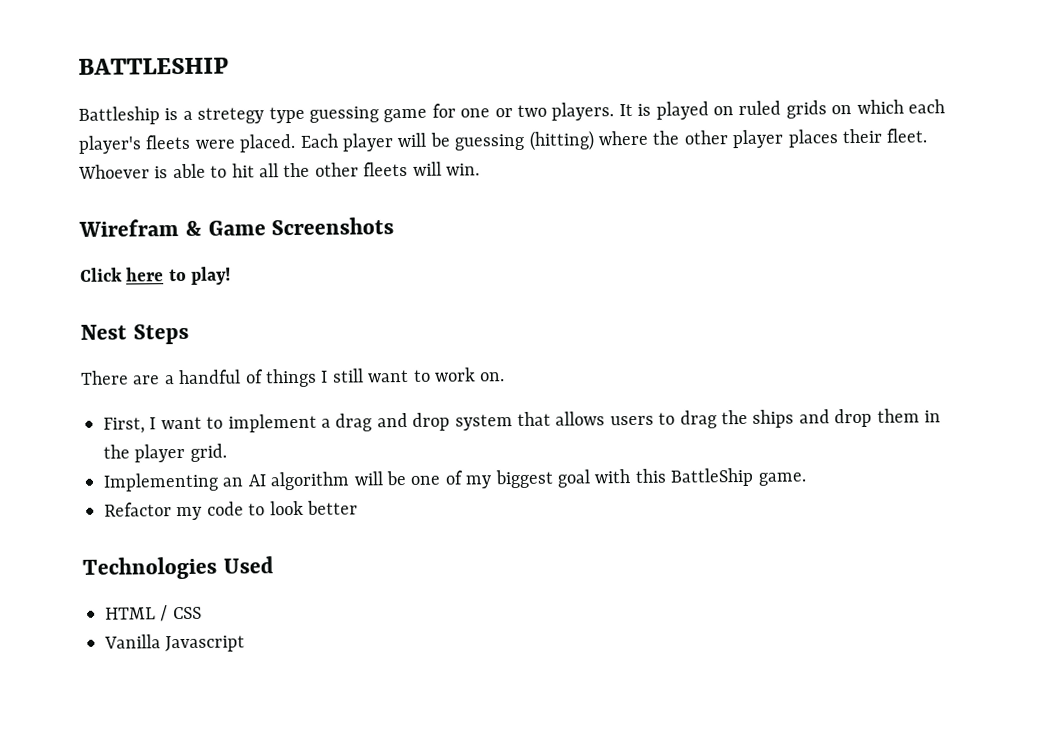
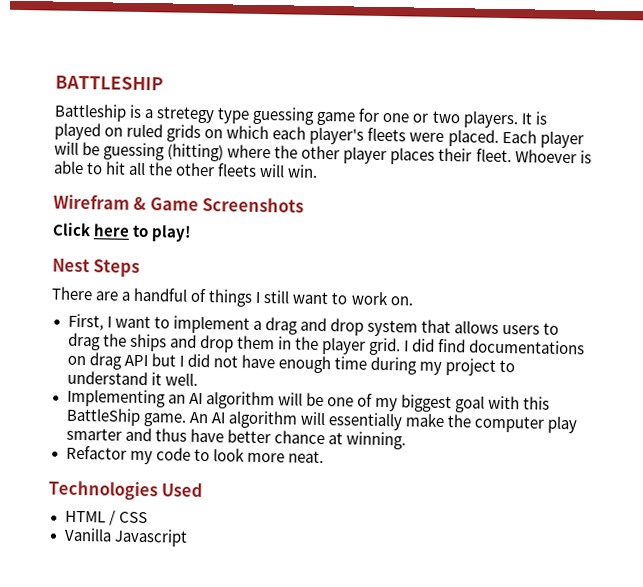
+ I did find documentations on drag API but I did not have enough time during my project to understand it well.
+ An AI algorithm will essentially make the computer play smarter and thus have better chance at winning.
- Refactor my code to look better
+ Refactor my code to look more neat.

